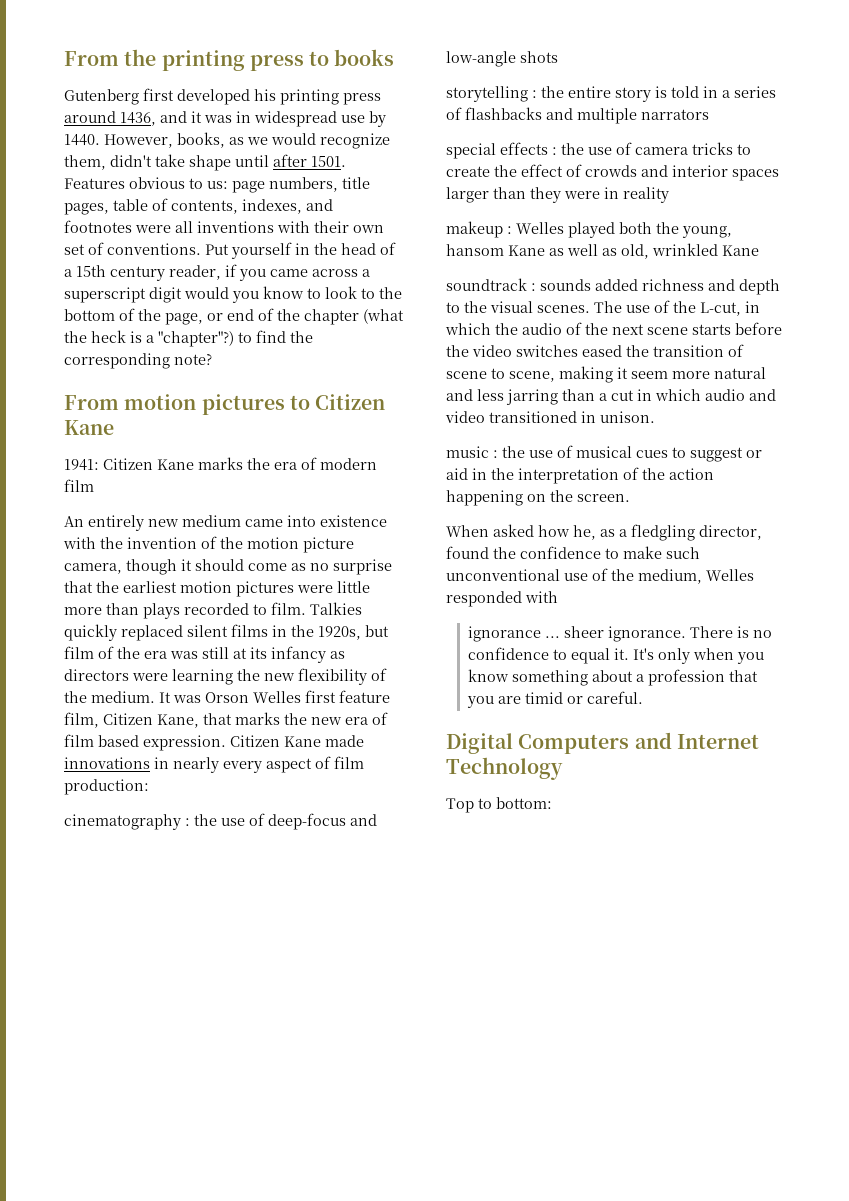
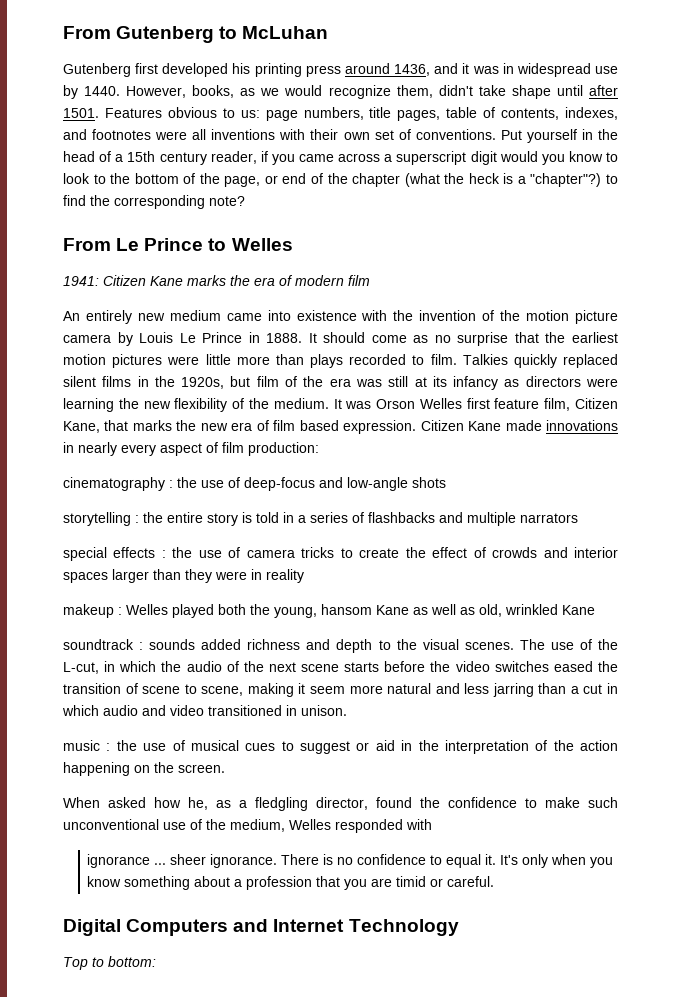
- From the printing press to books
+ From Gutenberg to McLuhan
- From motion pictures to Citizen Kane
+ From Le Prince to Welles
- An entirely new medium came into existence with the invention of the motion picture camera, though it should come as no surprise that the earliest motion pictures were little more than plays recorded to film.
+ An entirely new medium came into existence with the invention of the motion picture camera by Louis Le Prince in 1888. It should come as no surprise that the earliest motion pictures were little more than plays recorded to film.

